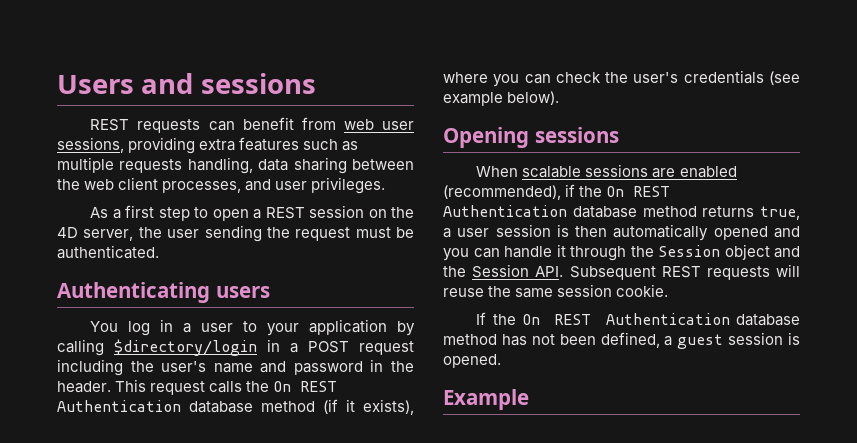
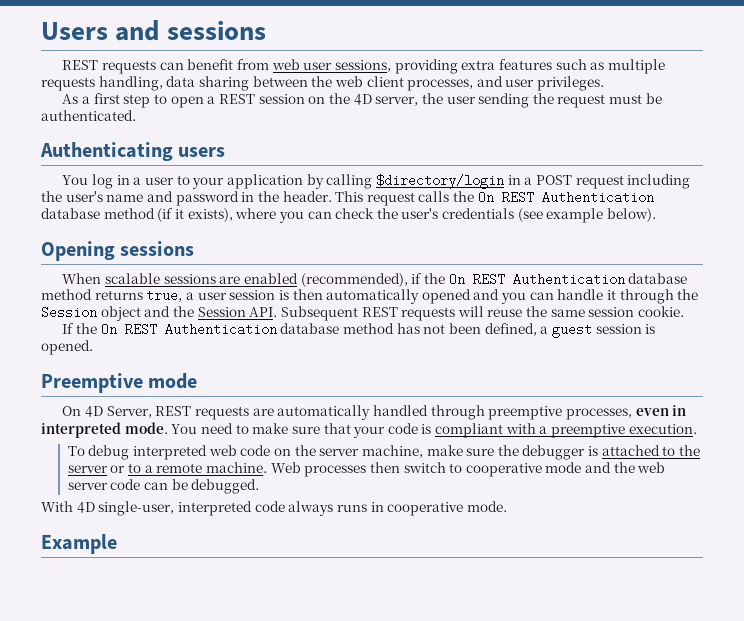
+ Preemptive mode
+ On 4D Server, REST requests are automatically handled through preemptive processes, even in interpreted mode. You need to make sure that your code is compliant with a preemptive execution.
+ To debug interpreted web code on the server machine, make sure the debugger is attached to the server or to a remote machine. Web processes then switch to cooperative mode and the web server code can be debugged.
+ With 4D single-user, interpreted code always runs in cooperative mode.

